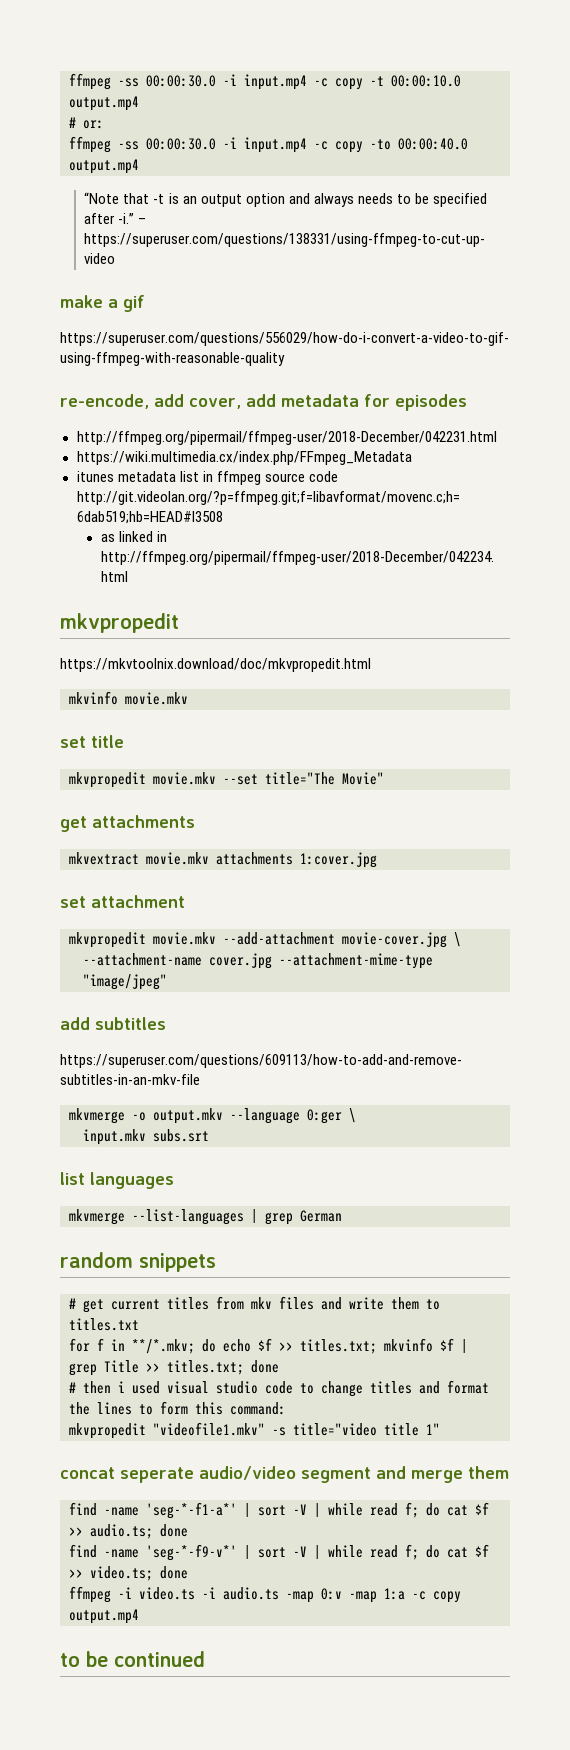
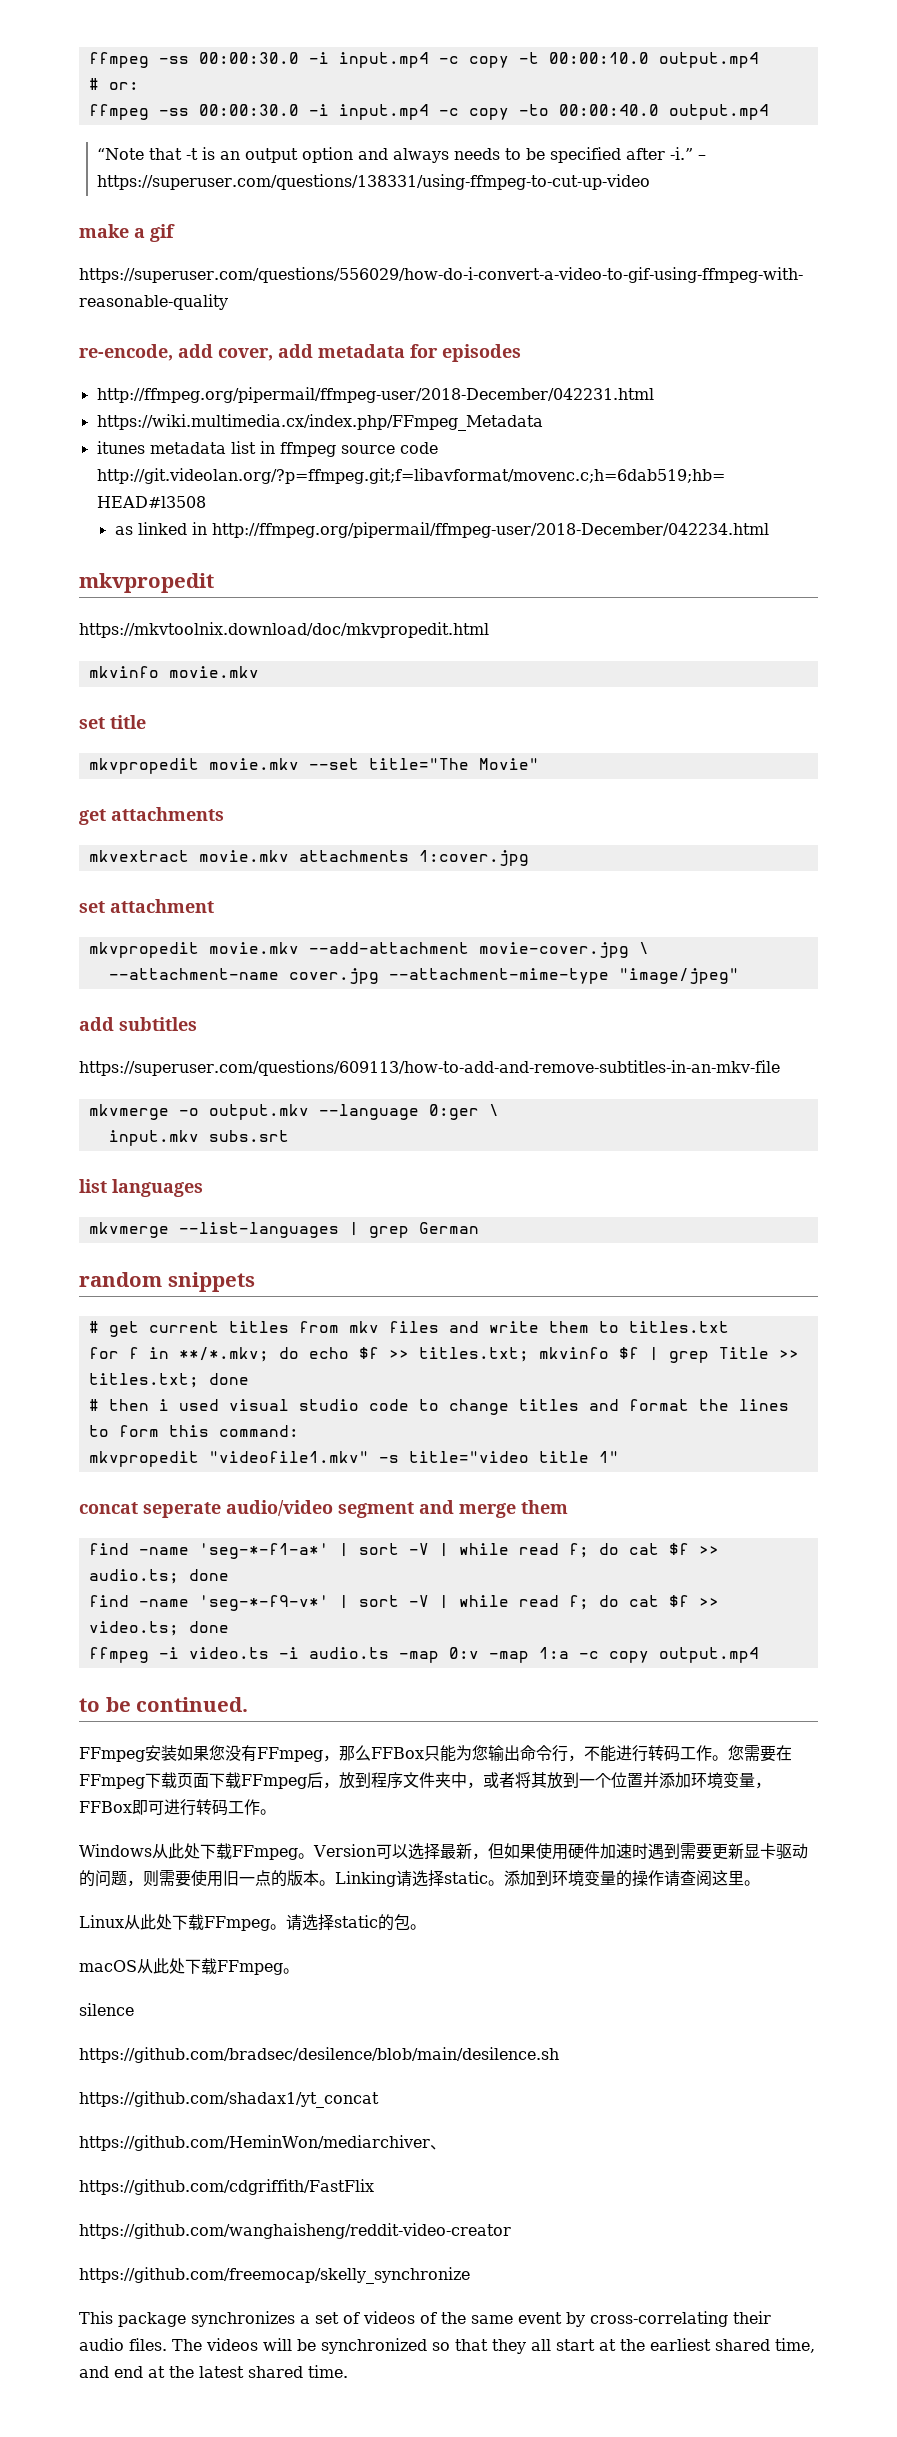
- to be continued
+ to be continued.
+ FFmpeg安装如果您没有FFmpeg，那么FFBox只能为您输出命令行，不能进行转码工作。您需要在FFmpeg下载页面下载FFmpeg后，放到程序文件夹中，或者将其放到一个位置并添加环境变量，FFBox即可进行转码工作。
+ Windows从此处下载FFmpeg。Version可以选择最新，但如果使用硬件加速时遇到需要更新显卡驱动的问题，则需要使用旧一点的版本。Linking请选择static。添加到环境变量的操作请查阅这里。
+ Linux从此处下载FFmpeg。请选择static的包。
+ macOS从此处下载FFmpeg。
+ silence
+ https://github.com/bradsec/desilence/blob/main/desilence.sh
+ https://github.com/shadax1/yt_concat
+ https://github.com/HeminWon/mediarchiver、
+ https://github.com/cdgriffith/FastFlix
+ https://github.com/wanghaisheng/reddit-video-creator
+ https://github.com/freemocap/skelly_synchronize
+ This package synchronizes a set of videos of the same event by cross-correlating their audio files. The videos will be synchronized so that they all start at the earliest shared time, and end at the latest shared time.

